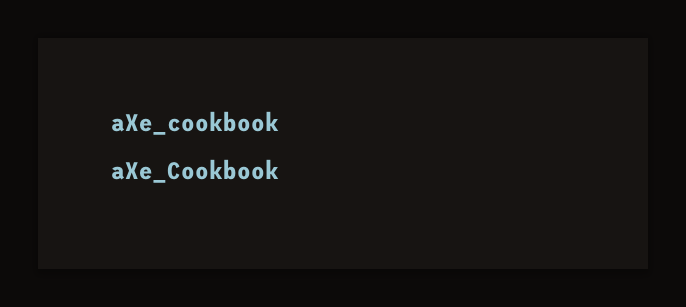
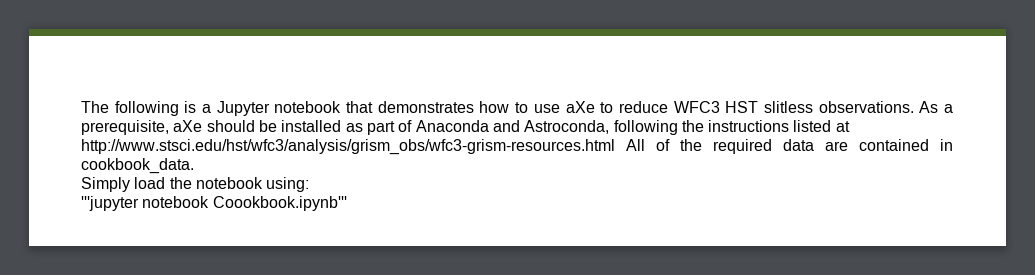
- aXe_cookbook
- aXe_Cookbook
+ The following is a Jupyter notebook that demonstrates how to use aXe to reduce WFC3 HST slitless observations. As a prerequisite, aXe should be installed as part of Anaconda and Astroconda, following the instructions listed at http://www.stsci.edu/hst/wfc3/analysis/grism_obs/wfc3-grism-resources.html All of the required data are contained in cookbook_data.
+ Simply load the notebook using:
+ '''jupyter notebook Coookbook.ipynb'''

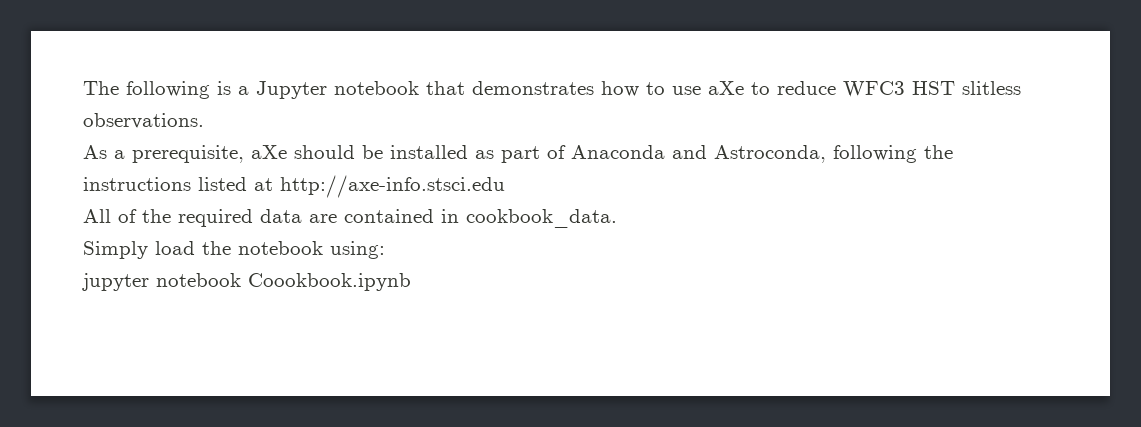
- The following is a Jupyter notebook that demonstrates how to use aXe to reduce WFC3 HST slitless observations. As a prerequisite, aXe should be installed as part of Anaconda and Astroconda, following the instructions listed at http://www.stsci.edu/hst/wfc3/analysis/grism_obs/wfc3-grism-resources.html All of the required data are contained in cookbook_data.
+ The following is a Jupyter notebook that demonstrates how to use aXe to reduce WFC3 HST slitless observations.
+ As a prerequisite, aXe should be installed as part of Anaconda and Astroconda, following the instructions listed at http://axe-info.stsci.edu
+ All of the required data are contained in cookbook_data.
- '''jupyter notebook Coookbook.ipynb'''
+ jupyter notebook Coookbook.ipynb

